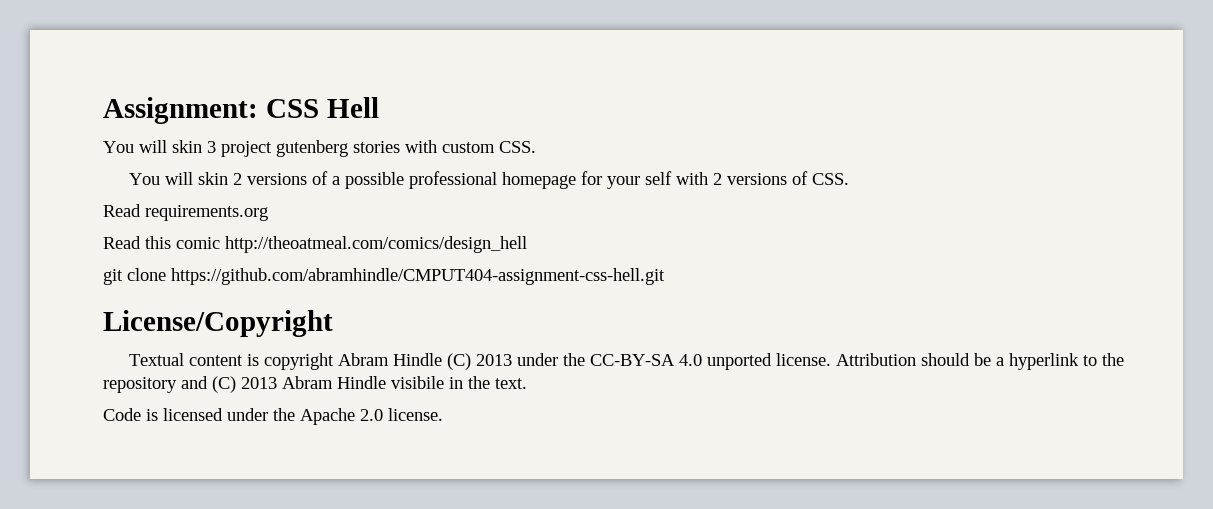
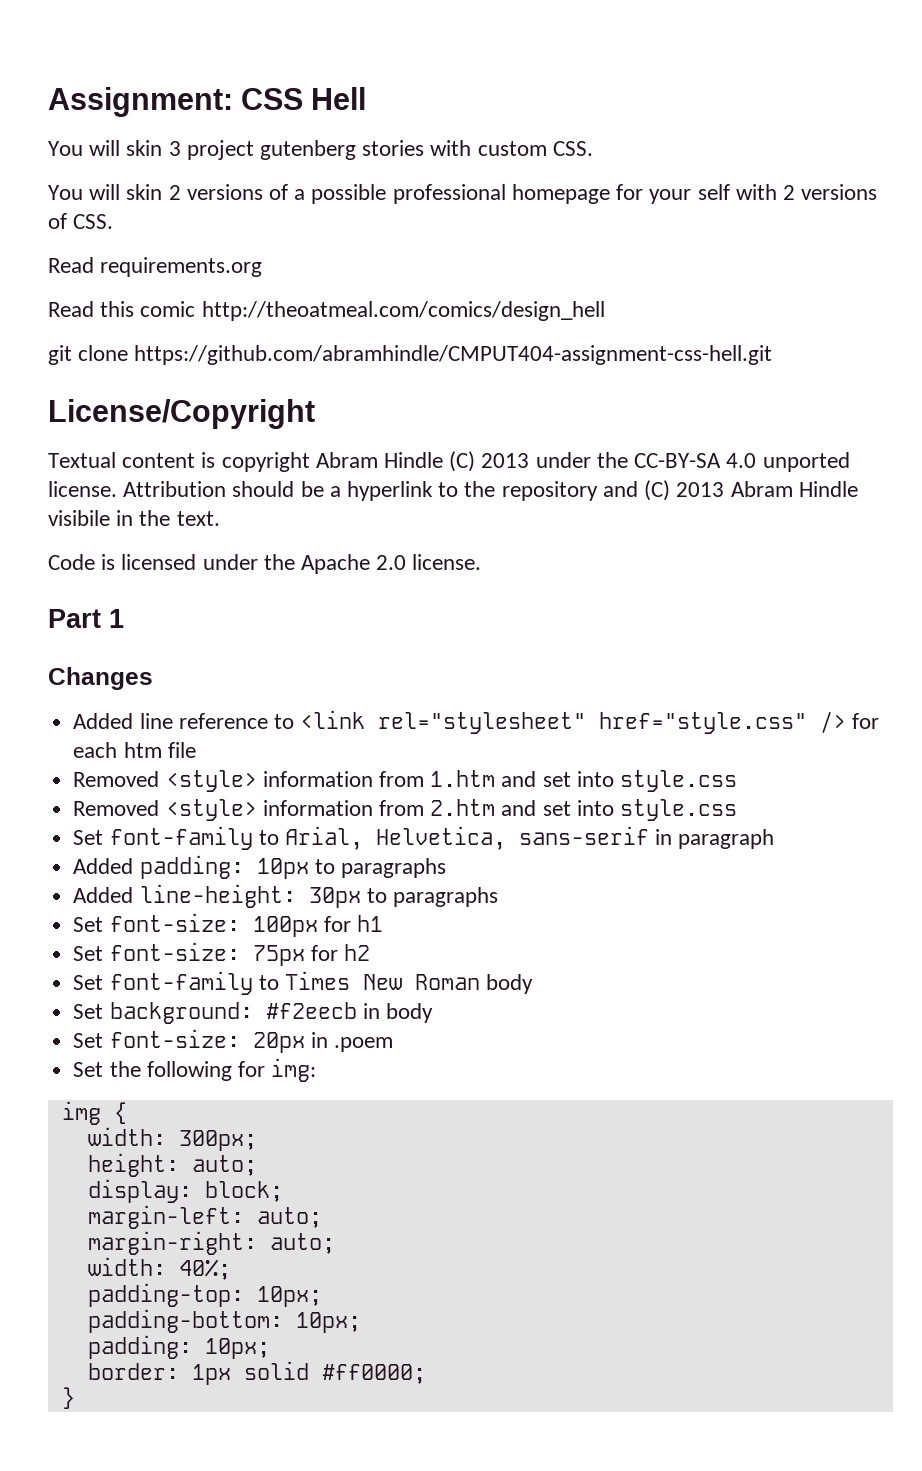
+ Part 1
+ Changes
+ Added line reference to <link rel="stylesheet" href="style.css" /> for each htm file
+ Removed <style> information from 1.htm and set into style.css
+ Removed <style> information from 2.htm and set into style.css
+ Set font-family to Arial, Helvetica, sans-serif in paragraph
+ Added padding: 10px to paragraphs
+ Added line-height: 30px to paragraphs
+ Set font-size: 100px for h1
+ Set font-size: 75px for h2
+ Set font-family to Times New Roman body
+ Set background: #f2eecb in body
+ Set font-size: 20px in .poem
+ Set the following for img:
+ img {
+ width: 300px;
+ height: auto;
+ display: block;
+ margin-left: auto;
+ margin-right: auto;
+ width: 40%;
+ padding-top: 10px;
+ padding-bottom: 10px;
+ padding: 10px;
+ border: 1px solid #ff0000;
+ }

